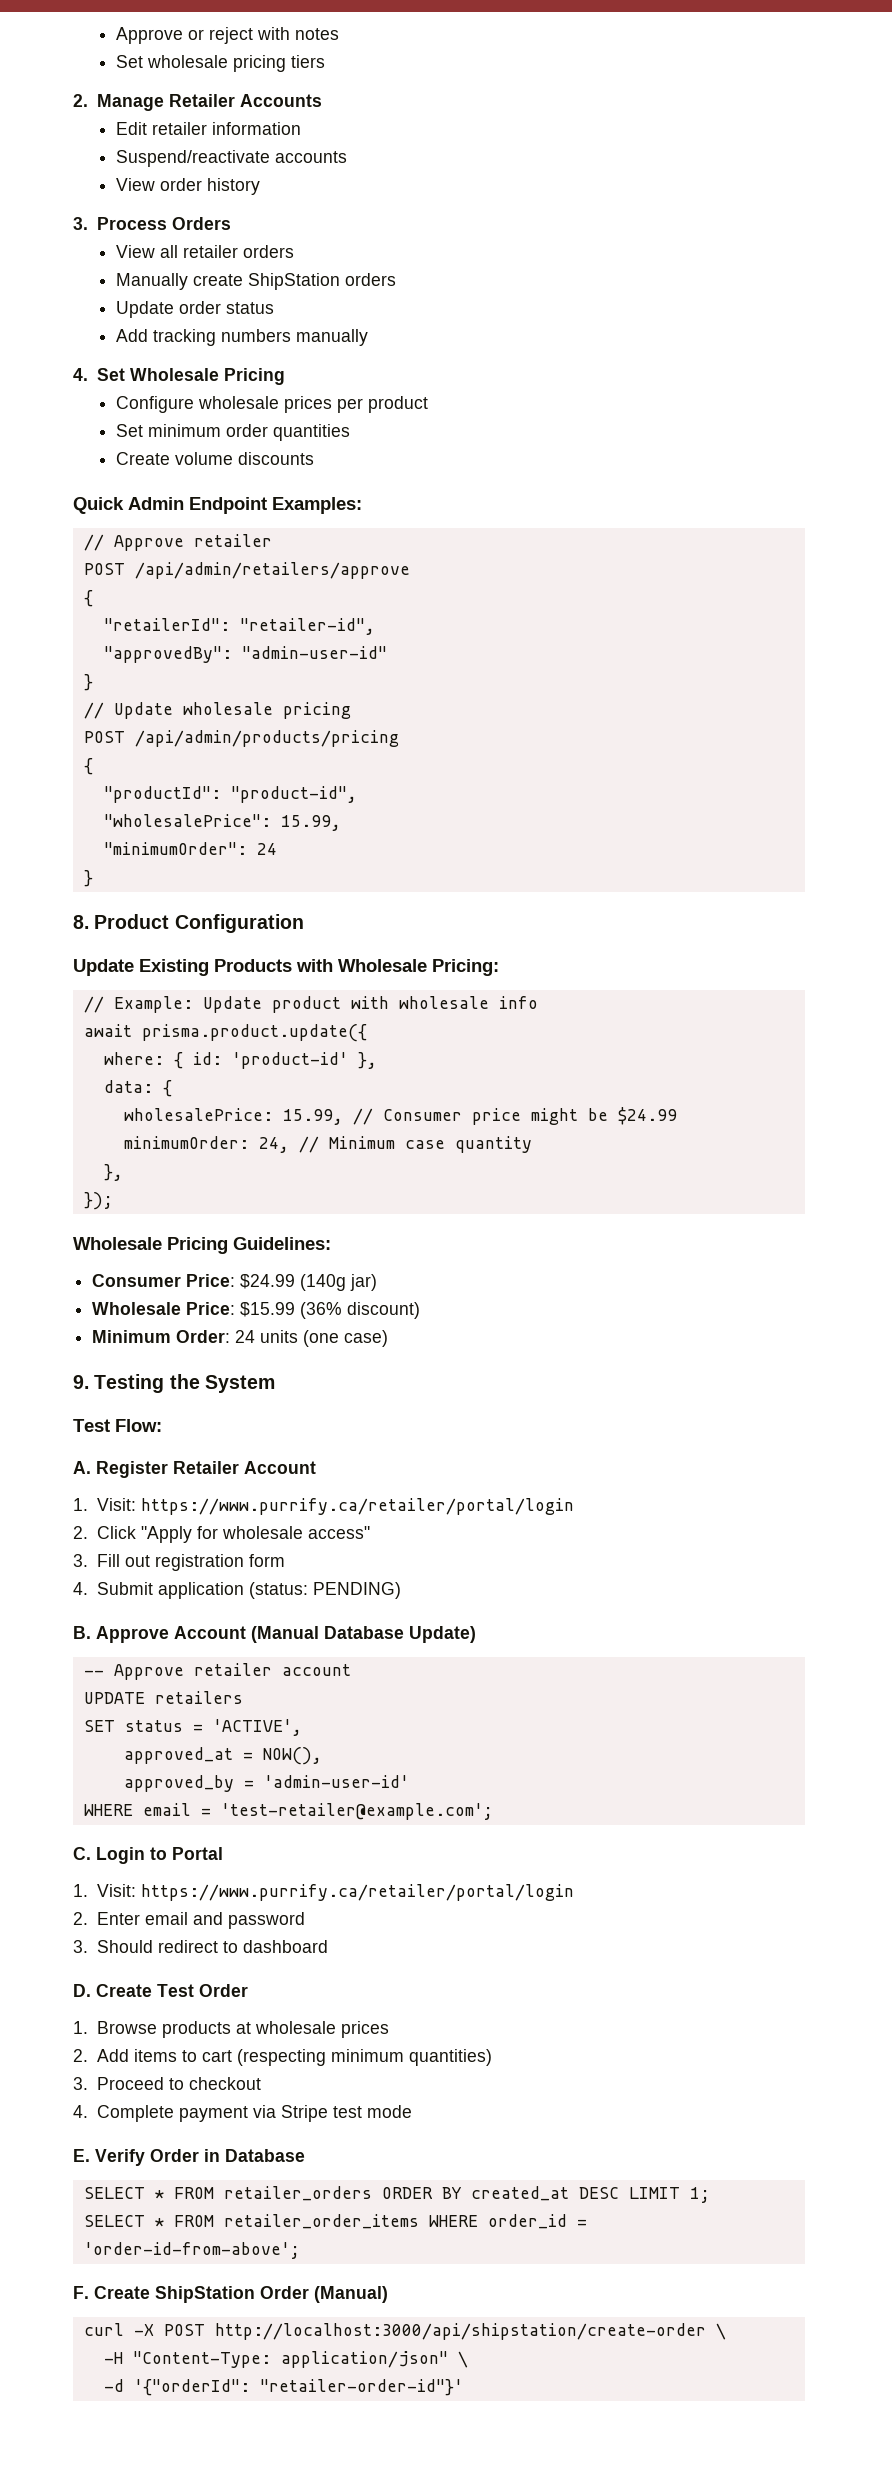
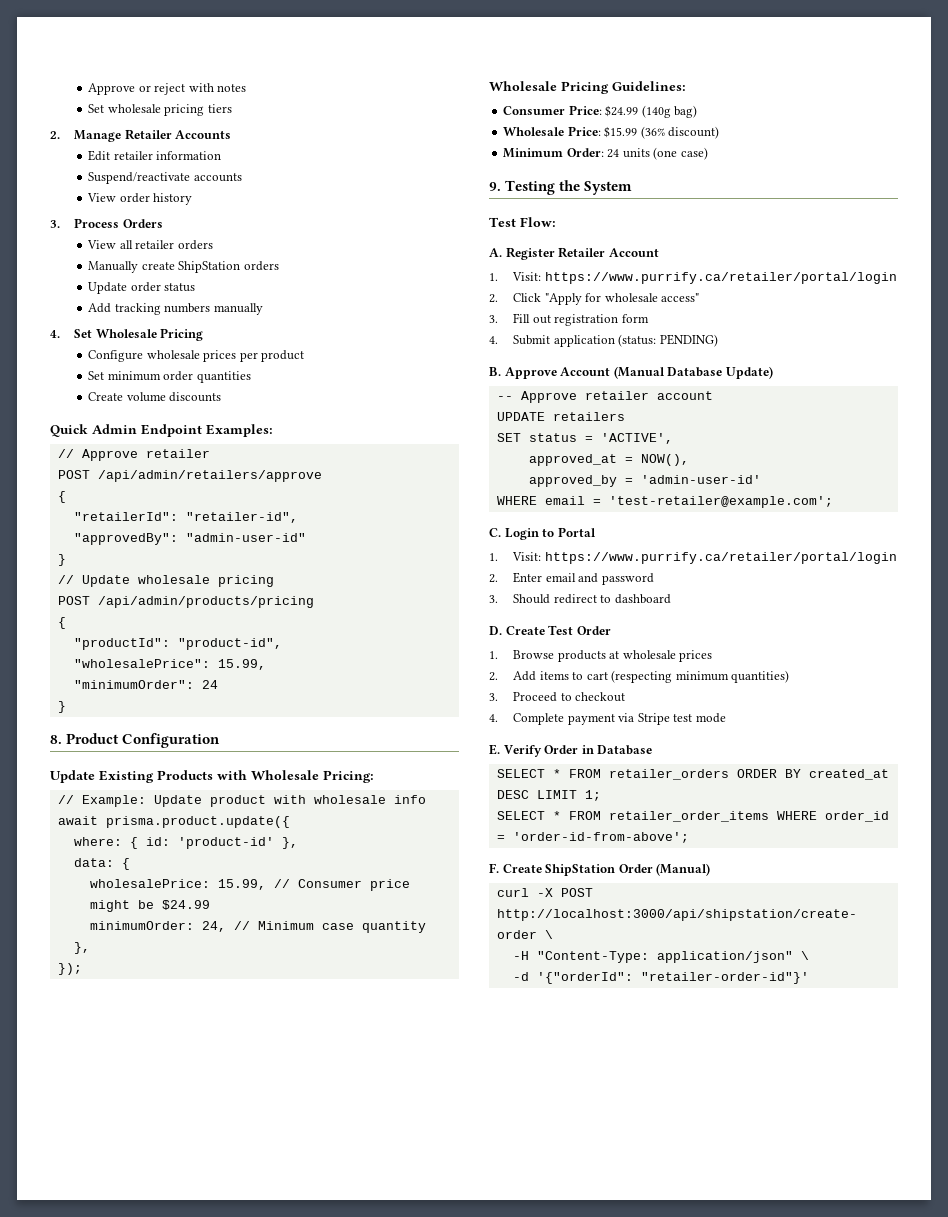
- Consumer Price: $24.99 (140g jar)
+ Consumer Price: $24.99 (140g bag)

